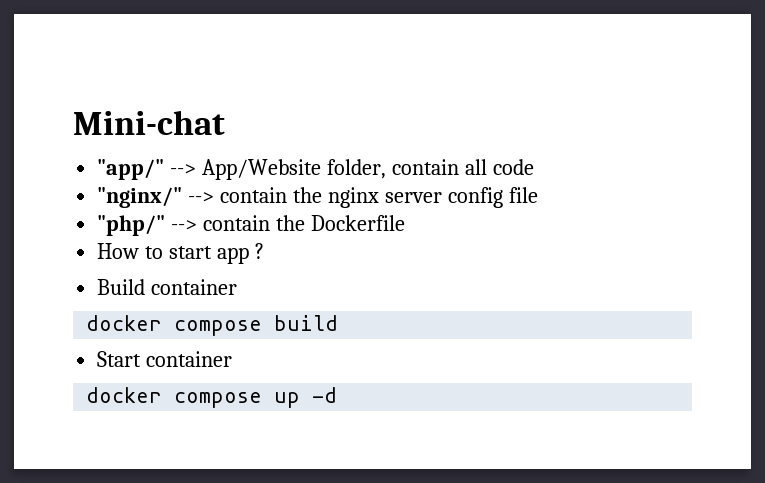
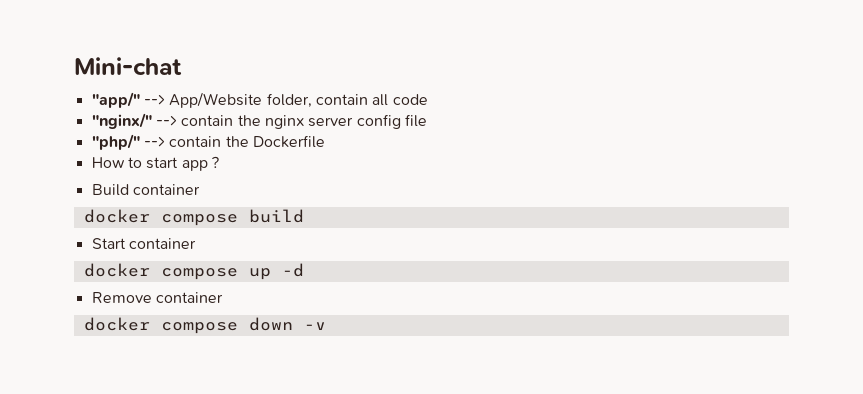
+ Remove container
+ docker compose down -v

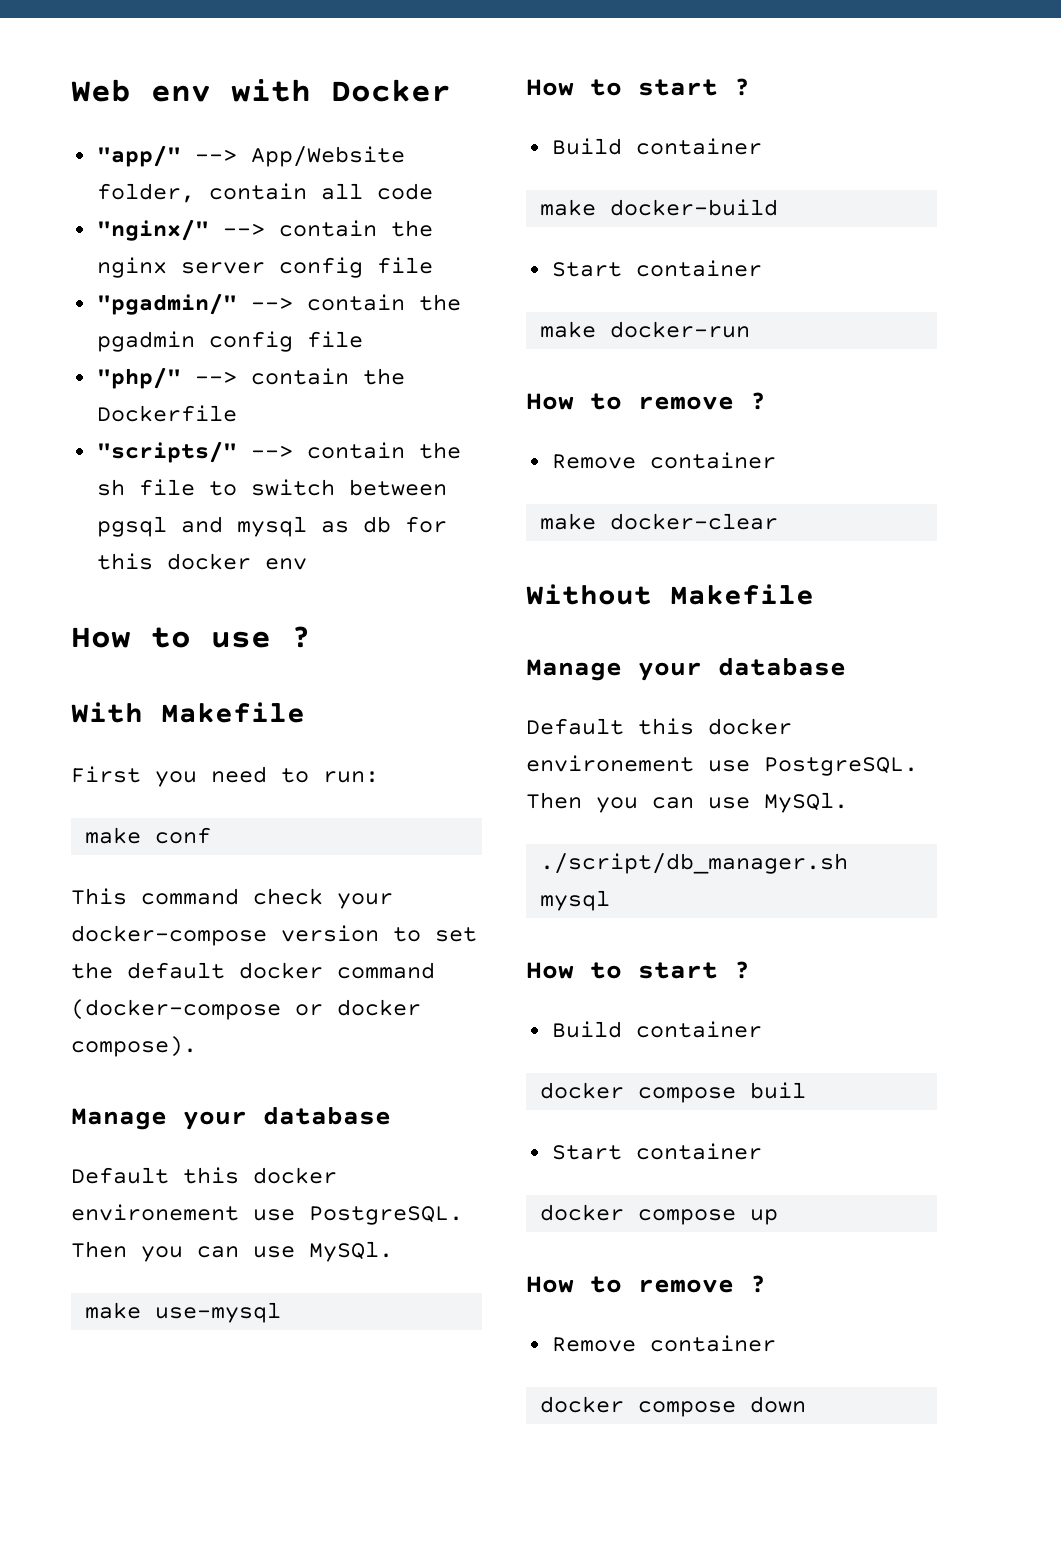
- Mini-chat
+ Web env with Docker
+ "pgadmin/" --> contain the pgadmin config file
- How to start app ?
+ "scripts/" --> contain the sh file to switch between pgsql and mysql as db for this docker env
+ How to use ?
+ With Makefile
+ First you need to run:
+ make conf
+ This command check your docker-compose version to set the default docker command (docker-compose or docker compose).
+ Manage your database
+ Default this docker environement use PostgreSQL. Then you can use MySQl.
+ make use-mysql
+ How to start ?
+ Build container
+ make docker-build
+ Start container
+ make docker-run
+ How to remove ?
+ Remove container
+ make docker-clear
+ Without Makefile
+ Manage your database
+ Default this docker environement use PostgreSQL. Then you can use MySQl.
+ ./script/db_manager.sh mysql
+ How to start ?
- docker compose build
+ docker compose buil
- docker compose up -d
+ docker compose up
+ How to remove ?
- docker compose down -v
+ docker compose down

